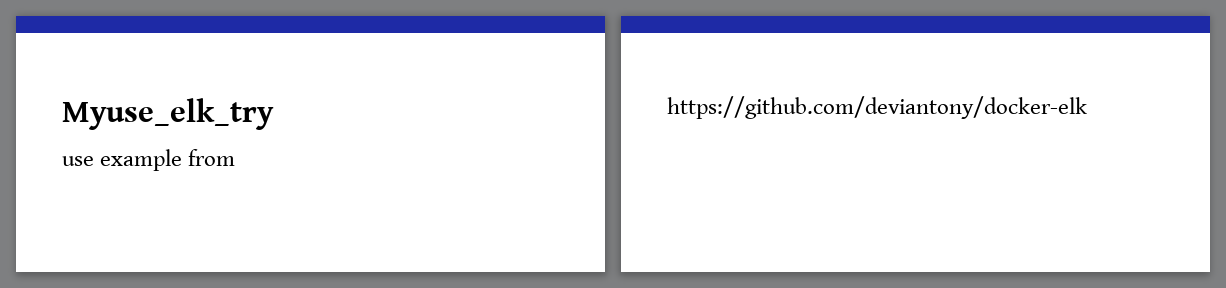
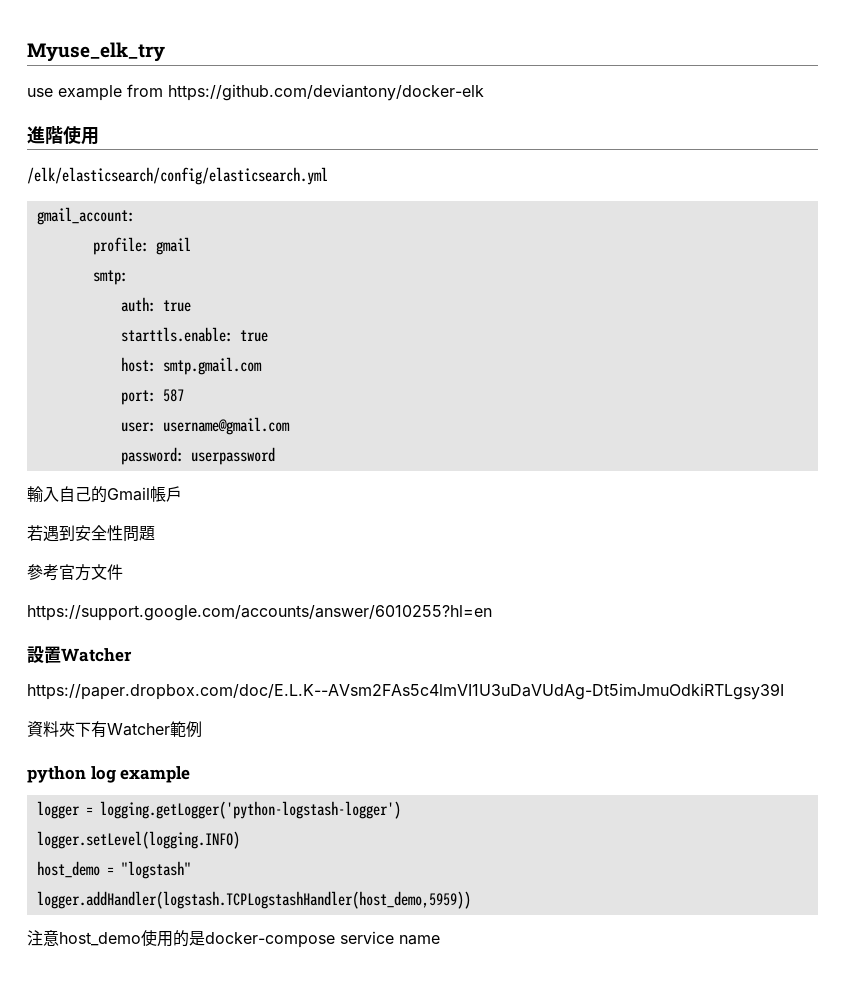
+ 進階使用
+ /elk/elasticsearch/config/elasticsearch.yml
+ gmail_account:
+ profile: gmail
+ smtp:
+ auth: true
+ starttls.enable: true
+ host: smtp.gmail.com
+ port: 587
+ user: username@gmail.com
+ password: userpassword
+ 輸入自己的Gmail帳戶
+ 若遇到安全性問題
+ 參考官方文件
+ https://support.google.com/accounts/answer/6010255?hl=en
+ 設置Watcher
+ https://paper.dropbox.com/doc/E.L.K--AVsm2FAs5c4lmVI1U3uDaVUdAg-Dt5imJmuOdkiRTLgsy39I
+ 資料夾下有Watcher範例
+ python log example
+ logger = logging.getLogger('python-logstash-logger')
+ logger.setLevel(logging.INFO)
+ host_demo = "logstash"
+ logger.addHandler(logstash.TCPLogstashHandler(host_demo,5959))
+ 注意host_demo使用的是docker-compose service name

